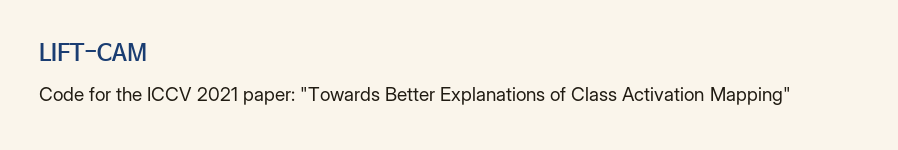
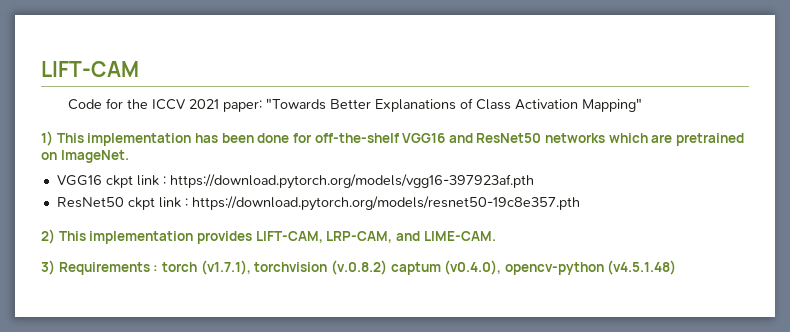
+ 1) This implementation has been done for off-the-shelf VGG16 and ResNet50 networks which are pretrained on ImageNet.
+ VGG16 ckpt link : https://download.pytorch.org/models/vgg16-397923af.pth
+ ResNet50 ckpt link : https://download.pytorch.org/models/resnet50-19c8e357.pth
+ 2) This implementation provides LIFT-CAM, LRP-CAM, and LIME-CAM.
+ 3) Requirements : torch (v1.7.1), torchvision (v.0.8.2) captum (v0.4.0), opencv-python (v4.5.1.48)

